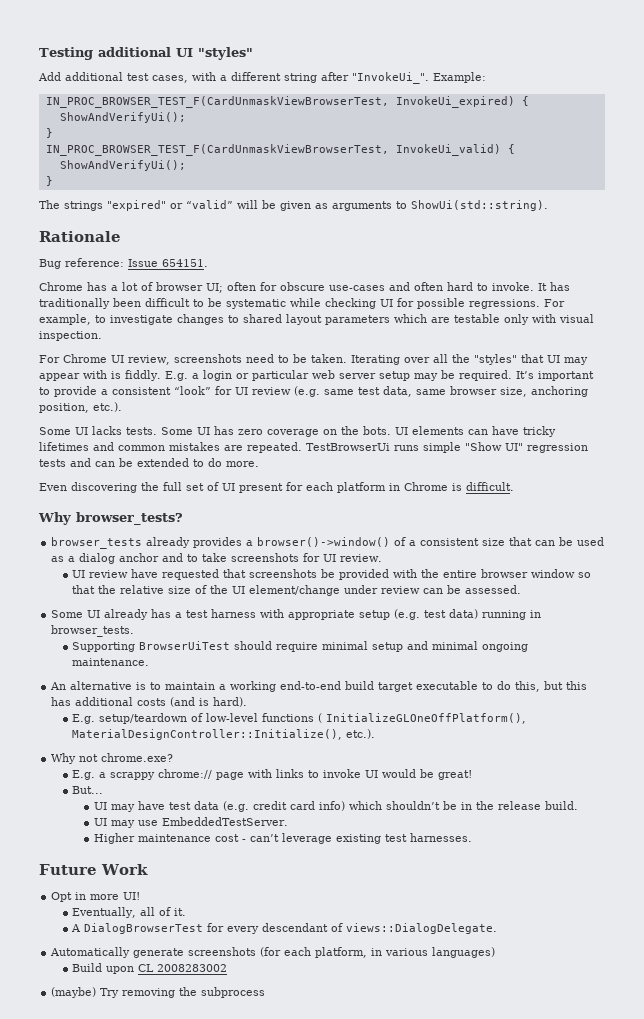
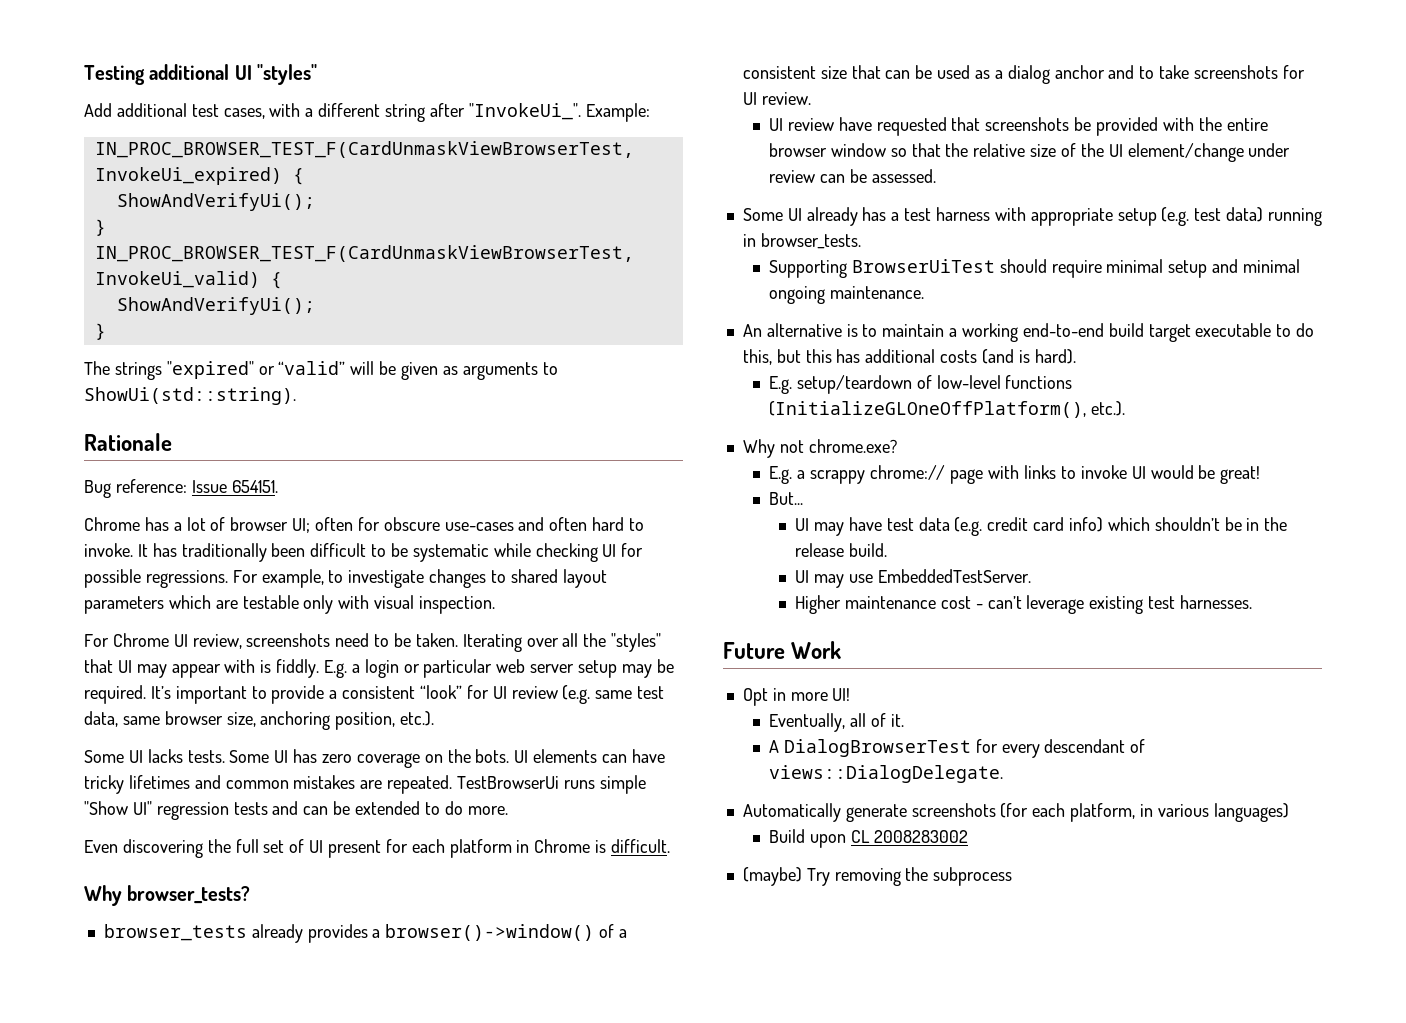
- E.g. setup/teardown of low-level functions ( InitializeGLOneOffPlatform(), MaterialDesignController::Initialize(), etc.).
+ E.g. setup/teardown of low-level functions (InitializeGLOneOffPlatform(), etc.).

